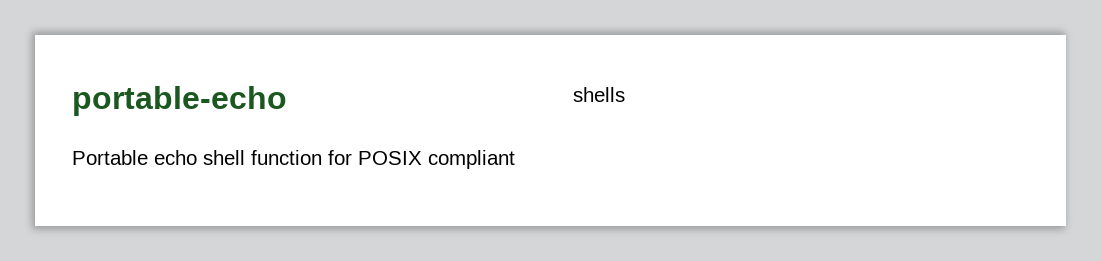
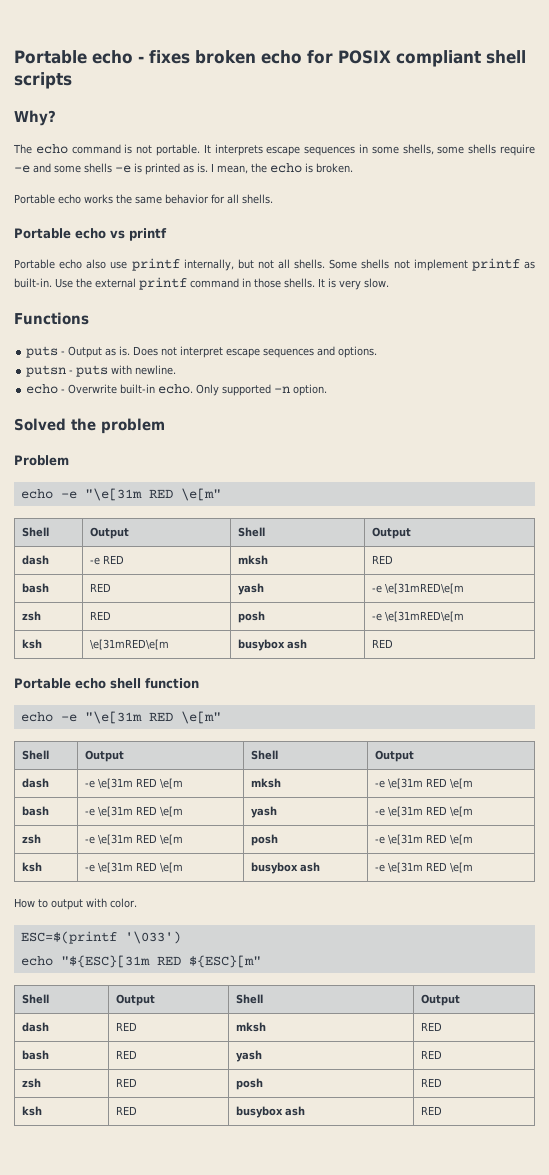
- portable-echo
- Portable echo shell function for POSIX compliant shells
+ Portable echo - fixes broken echo for POSIX compliant shell scripts
+ Why?
+ The echo command is not portable. It interprets escape sequences in some shells, some shells require -e and some shells -e is printed as is. I mean, the echo is broken.
+ Portable echo works the same behavior for all shells.
+ Portable echo vs printf
+ Portable echo also use printf internally, but not all shells. Some shells not implement printf as built-in. Use the external printf command in those shells. It is very slow.
+ Functions
+ puts - Output as is. Does not interpret escape sequences and options.
+ putsn - puts with newline.
+ echo - Overwrite built-in echo. Only supported -n option.
+ Solved the problem
+ Problem
+ echo -e "\e[31m RED \e[m"
+ Shell | Output | Shell | Output
+ dash | -e RED | mksh | RED
+ bash | RED | yash | -e \e[31mRED\e[m
+ zsh | RED | posh | -e \e[31mRED\e[m
+ ksh | \e[31mRED\e[m | busybox ash | RED
+ Portable echo shell function
+ echo -e "\e[31m RED \e[m"
+ Shell | Output | Shell | Output
+ dash | -e \e[31m RED \e[m | mksh | -e \e[31m RED \e[m
+ bash | -e \e[31m RED \e[m | yash | -e \e[31m RED \e[m
+ zsh | -e \e[31m RED \e[m | posh | -e \e[31m RED \e[m
+ ksh | -e \e[31m RED \e[m | busybox ash | -e \e[31m RED \e[m
+ How to output with color.
+ ESC=$(printf '\033')
+ echo "${ESC}[31m RED ${ESC}[m"
+ Shell | Output | Shell | Output
+ dash | RED | mksh | RED
+ bash | RED | yash | RED
+ zsh | RED | posh | RED
+ ksh | RED | busybox ash | RED

